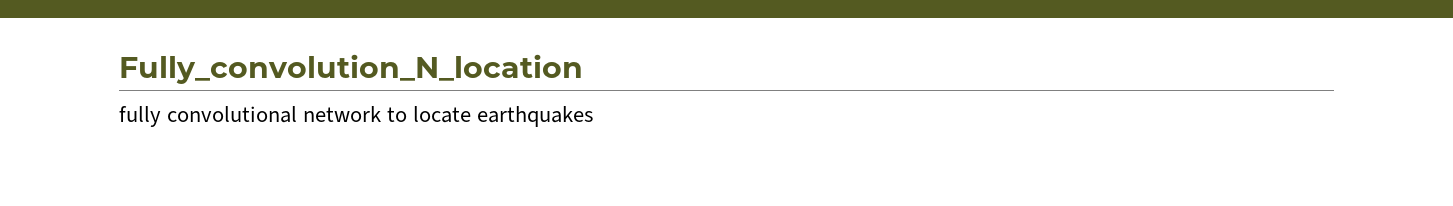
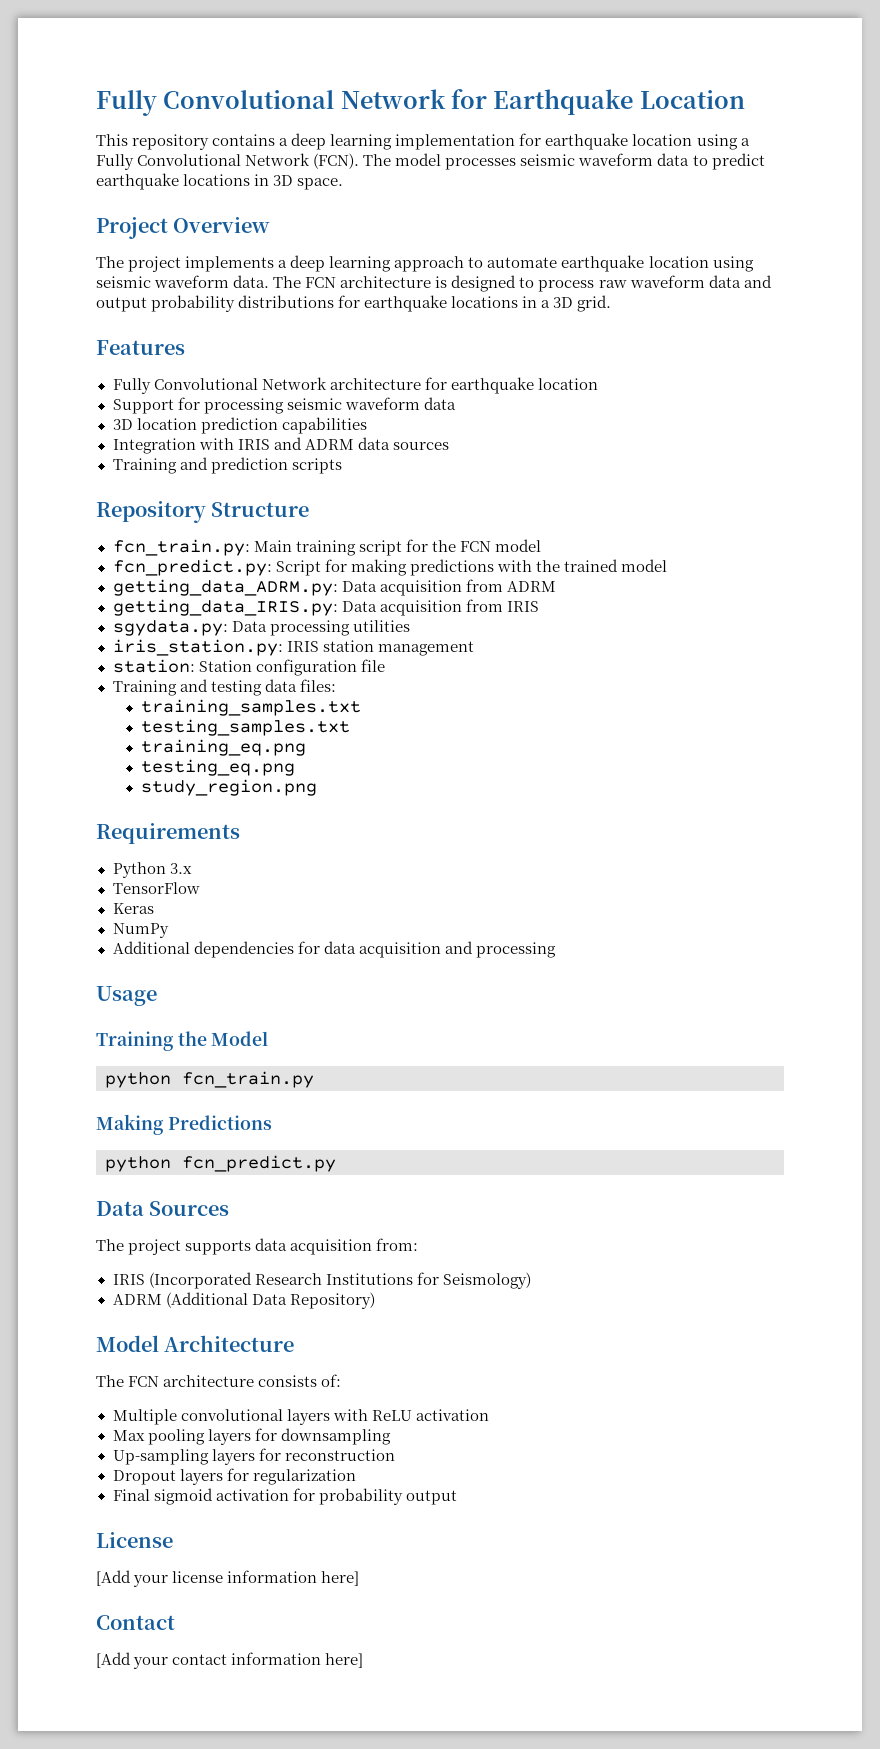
- Fully_convolution_N_location
- fully convolutional network to locate earthquakes
+ Fully Convolutional Network for Earthquake Location
+ This repository contains a deep learning implementation for earthquake location using a Fully Convolutional Network (FCN). The model processes seismic waveform data to predict earthquake locations in 3D space.
+ Project Overview
+ The project implements a deep learning approach to automate earthquake location using seismic waveform data. The FCN architecture is designed to process raw waveform data and output probability distributions for earthquake locations in a 3D grid.
+ Features
+ Fully Convolutional Network architecture for earthquake location
+ Support for processing seismic waveform data
+ 3D location prediction capabilities
+ Integration with IRIS and ADRM data sources
+ Training and prediction scripts
+ Repository Structure
+ fcn_train.py: Main training script for the FCN model
+ fcn_predict.py: Script for making predictions with the trained model
+ getting_data_ADRM.py: Data acquisition from ADRM
+ getting_data_IRIS.py: Data acquisition from IRIS
+ sgydata.py: Data processing utilities
+ iris_station.py: IRIS station management
+ station: Station configuration file
+ Training and testing data files:
+ training_samples.txt
+ testing_samples.txt
+ training_eq.png
+ testing_eq.png
+ study_region.png
+ Requirements
+ Python 3.x
+ TensorFlow
+ Keras
+ NumPy
+ Additional dependencies for data acquisition and processing
+ Usage
+ Training the Model
+ python fcn_train.py
+ Making Predictions
+ python fcn_predict.py
+ Data Sources
+ The project supports data acquisition from:
+ IRIS (Incorporated Research Institutions for Seismology)
+ ADRM (Additional Data Repository)
+ Model Architecture
+ The FCN architecture consists of:
+ Multiple convolutional layers with ReLU activation
+ Max pooling layers for downsampling
+ Up-sampling layers for reconstruction
+ Dropout layers for regularization
+ Final sigmoid activation for probability output
+ License
+ [Add your license information here]
+ Contact
+ [Add your contact information here]

